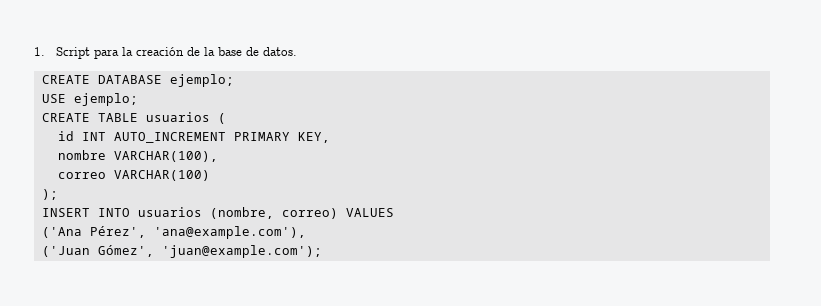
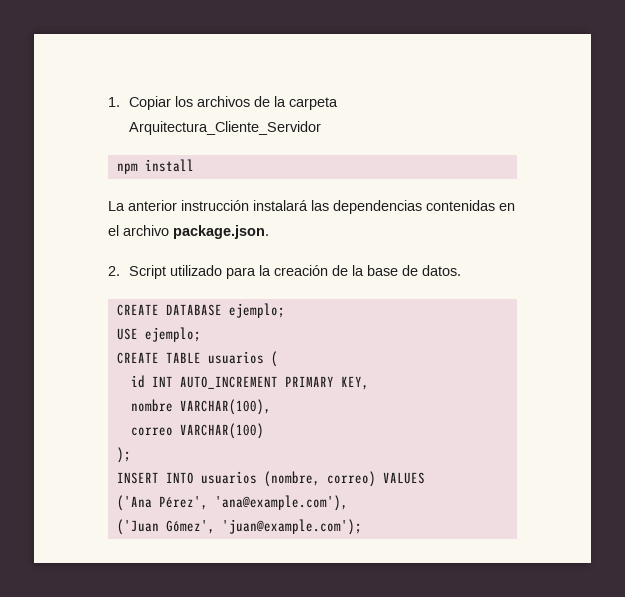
- 1. Script para la creación de la base de datos.
+ 1. Copiar los archivos de la carpeta Arquitectura_Cliente_Servidor
+ npm install
+ La anterior instrucción instalará las dependencias contenidas en el archivo package.json.
+ 2. Script utilizado para la creación de la base de datos.

